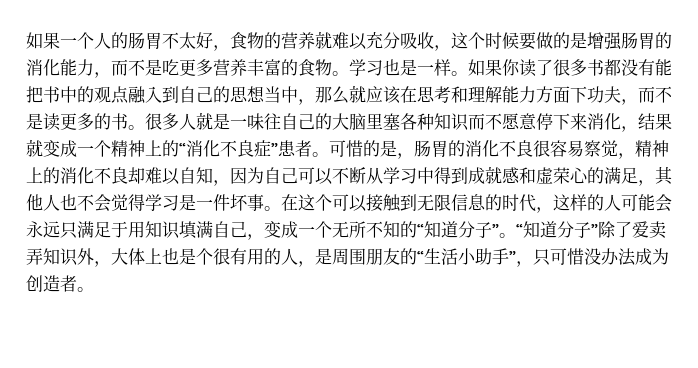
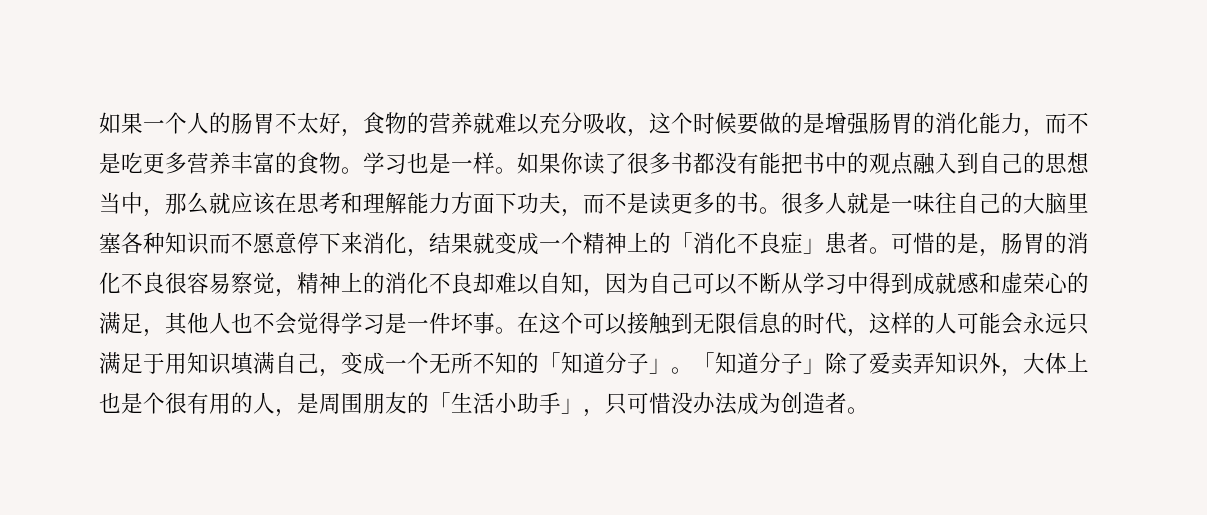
- 很多人就是一味往自己的大脑里塞各种知识而不愿意停下来消化，结果就变成一个精神上的“消化不良症”患者。
+ 很多人就是一味往自己的大脑里塞各种知识而不愿意停下来消化，结果就变成一个精神上的「消化不良症」患者。
- 在这个可以接触到无限信息的时代，这样的人可能会永远只满足于用知识填满自己，变成一个无所不知的“知道分子”。“知道分子”除了爱卖弄知识外，大体上也是个很有用的人，是周围朋友的“生活小助手”，只可惜没办法成为创造者。
+ 在这个可以接触到无限信息的时代，这样的人可能会永远只满足于用知识填满自己，变成一个无所不知的「知道分子」。「知道分子」除了爱卖弄知识外，大体上也是个很有用的人，是周围朋友的「生活小助手」，只可惜没办法成为创造者。

